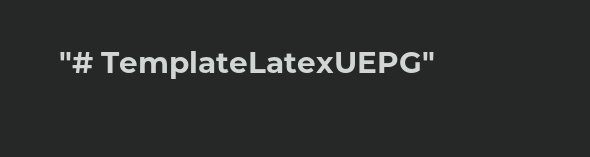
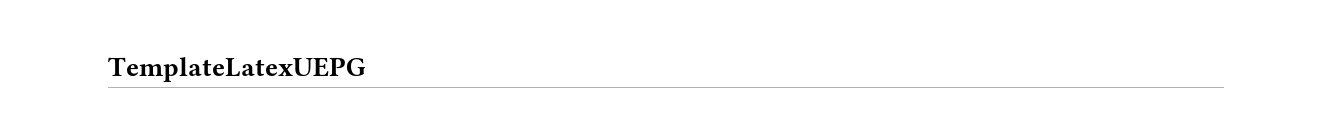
- "# TemplateLatexUEPG"
+ TemplateLatexUEPG

